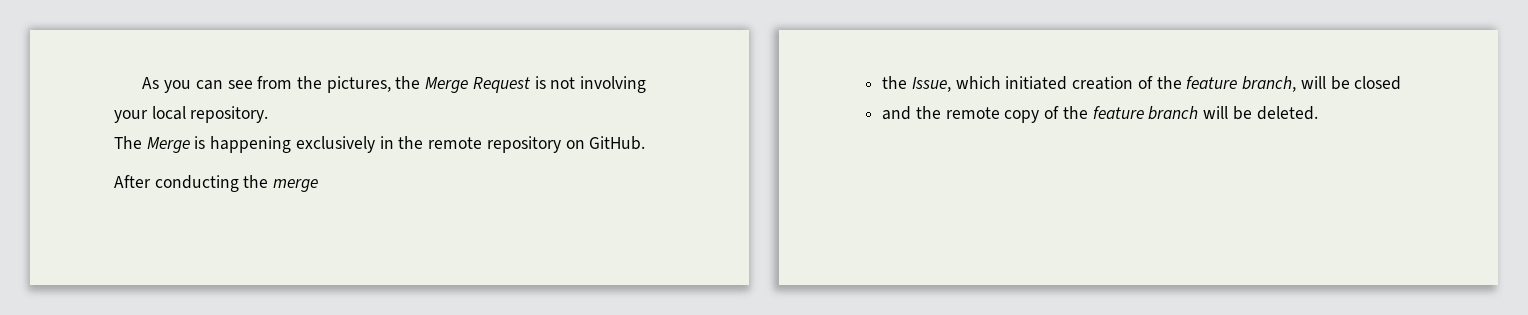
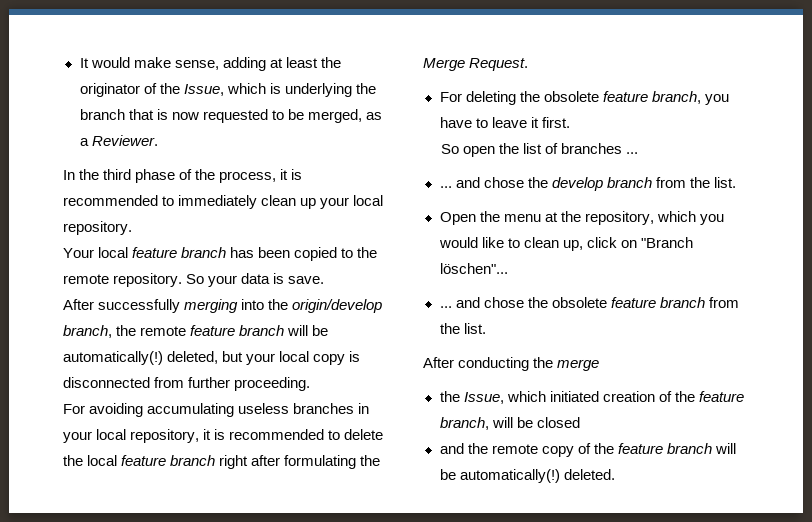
- As you can see from the pictures, the Merge Request is not involving your local repository.
- The Merge is happening exclusively in the remote repository on GitHub.
+ It would make sense, adding at least the originator of the Issue, which is underlying the branch that is now requested to be merged, as a Reviewer.
+ In the third phase of the process, it is recommended to immediately clean up your local repository.
+ Your local feature branch has been copied to the remote repository. So your data is save.
+ After successfully merging into the origin/develop branch, the remote feature branch will be automatically(!) deleted, but your local copy is disconnected from further proceeding.
+ For avoiding accumulating useless branches in your local repository, it is recommended to delete the local feature branch right after formulating the Merge Request.
+ For deleting the obsolete feature branch, you have to leave it first.
+ So open the list of branches ...
+ ... and chose the develop branch from the list.
+ Open the menu at the repository, which you would like to clean up, click on "Branch löschen"...
+ ... and chose the obsolete feature branch from the list.
- and the remote copy of the feature branch will be deleted.
+ and the remote copy of the feature branch will be automatically(!) deleted.

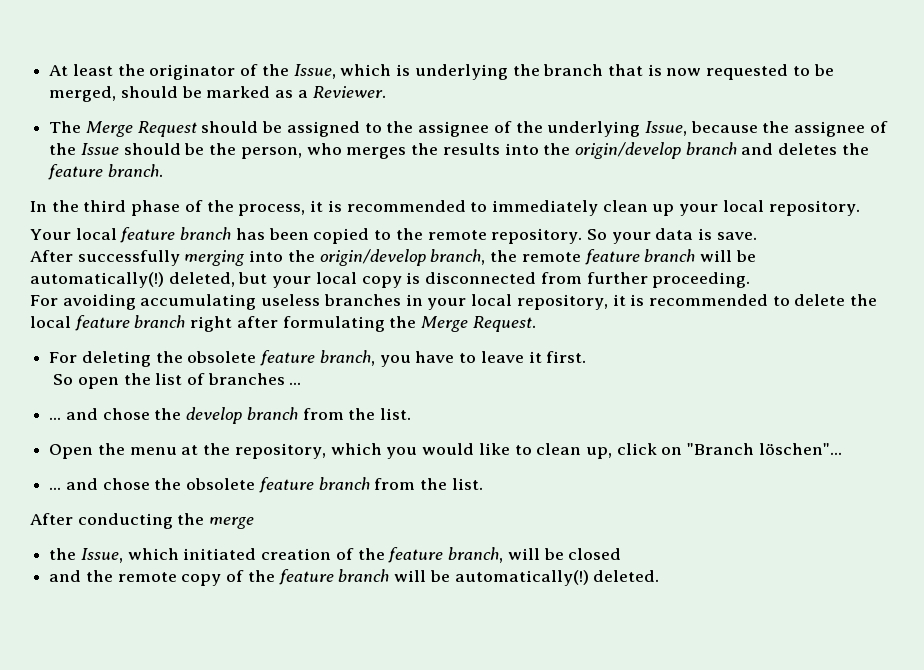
- It would make sense, adding at least the originator of the Issue, which is underlying the branch that is now requested to be merged, as a Reviewer.
+ At least the originator of the Issue, which is underlying the branch that is now requested to be merged, should be marked as a Reviewer.
+ The Merge Request should be assigned to the assignee of the underlying Issue, because the assignee of the Issue should be the person, who merges the results into the origin/develop branch and deletes the feature branch.

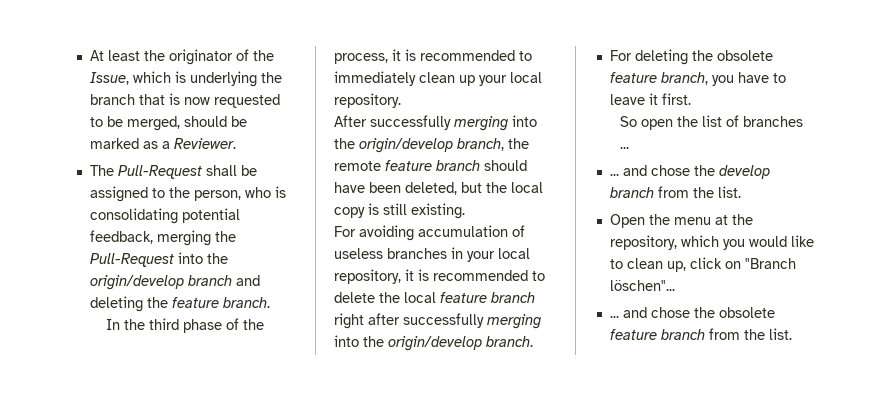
- The Merge Request should be assigned to the assignee of the underlying Issue, because the assignee of the Issue should be the person, who merges the results into the origin/develop branch and deletes the feature branch.
+ The Pull-Request shall be assigned to the person, who is consolidating potential feedback, merging the Pull-Request into the origin/develop branch and deleting the feature branch.
- Your local feature branch has been copied to the remote repository. So your data is save.
- After successfully merging into the origin/develop branch, the remote feature branch will be automatically(!) deleted, but your local copy is disconnected from further proceeding.
+ After successfully merging into the origin/develop branch, the remote feature branch should have been deleted, but the local copy is still existing.
- For avoiding accumulating useless branches in your local repository, it is recommended to delete the local feature branch right after formulating the Merge Request.
+ For avoiding accumulation of useless branches in your local repository, it is recommended to delete the local feature branch right after successfully merging into the origin/develop branch.
- After conducting the merge
- the Issue, which initiated creation of the feature branch, will be closed
- and the remote copy of the feature branch will be automatically(!) deleted.

